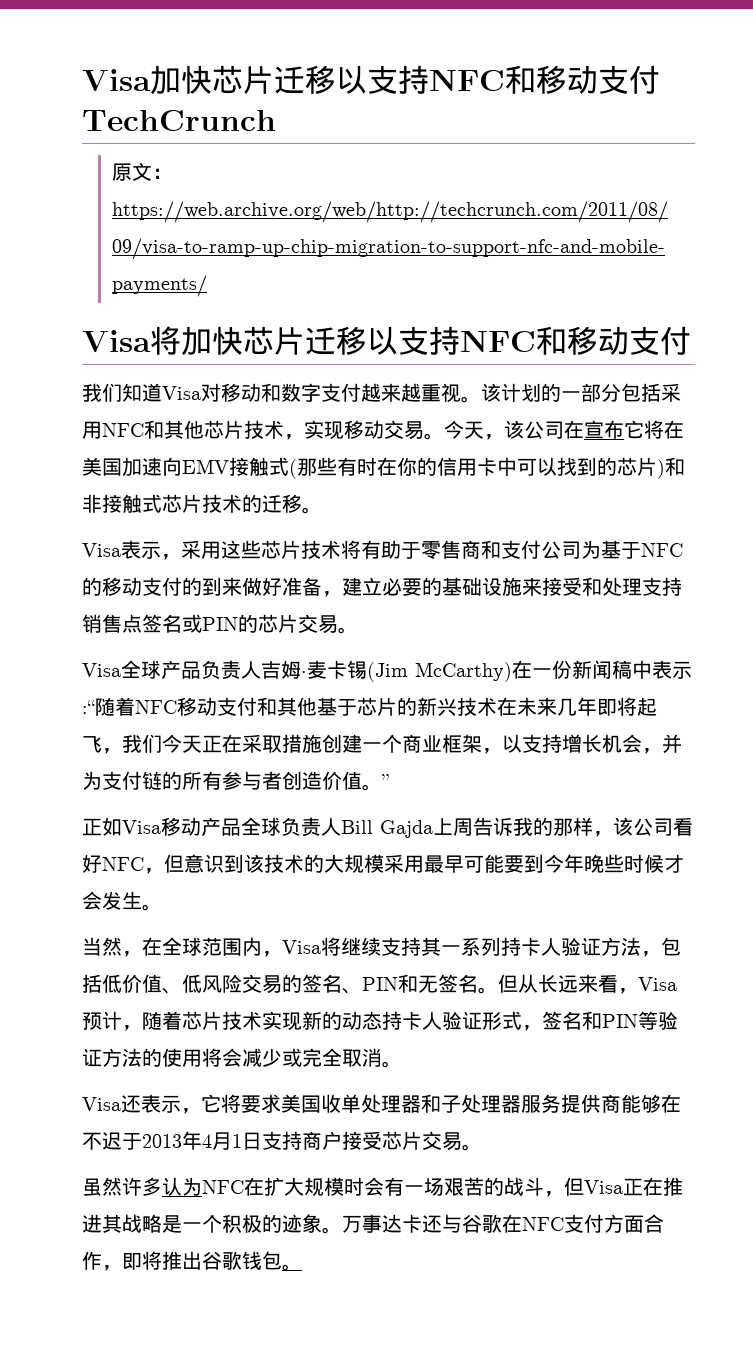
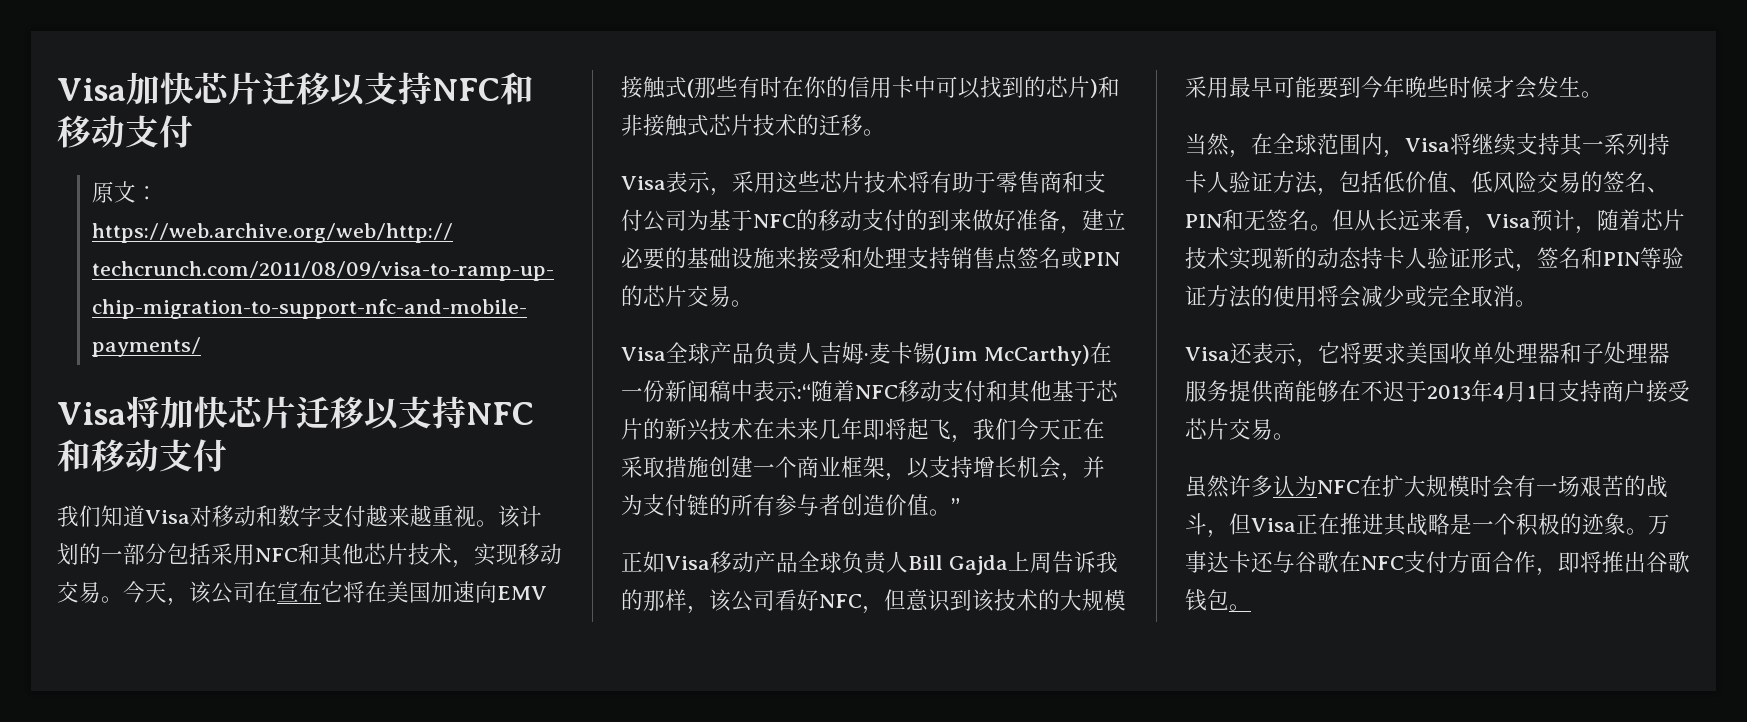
- Visa加快芯片迁移以支持NFC和移动支付TechCrunch
+ Visa加快芯片迁移以支持NFC和移动支付

